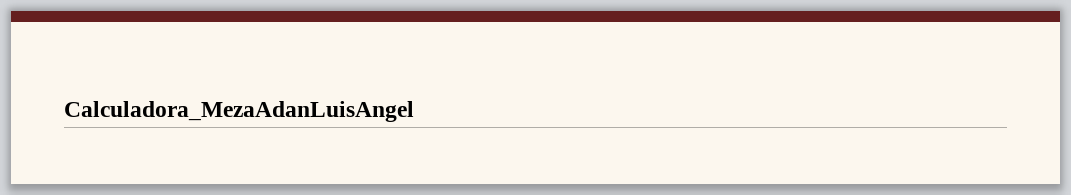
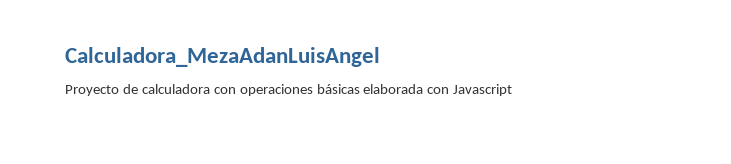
+ Proyecto de calculadora con operaciones básicas elaborada con Javascript

